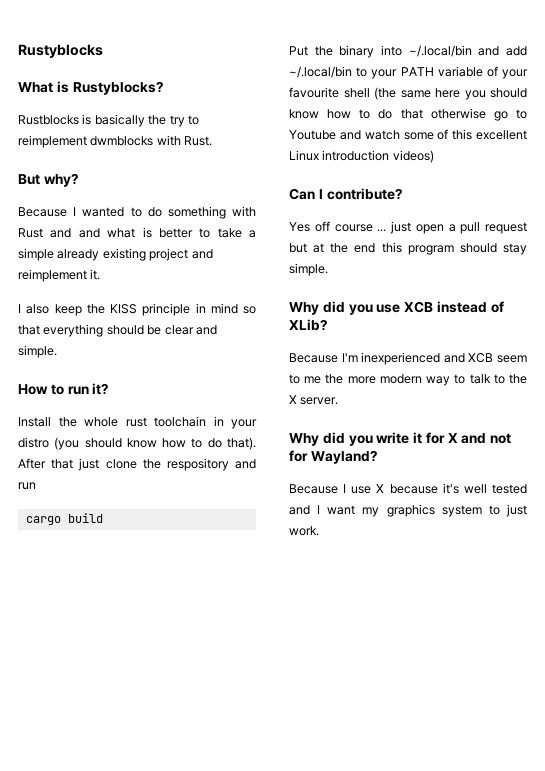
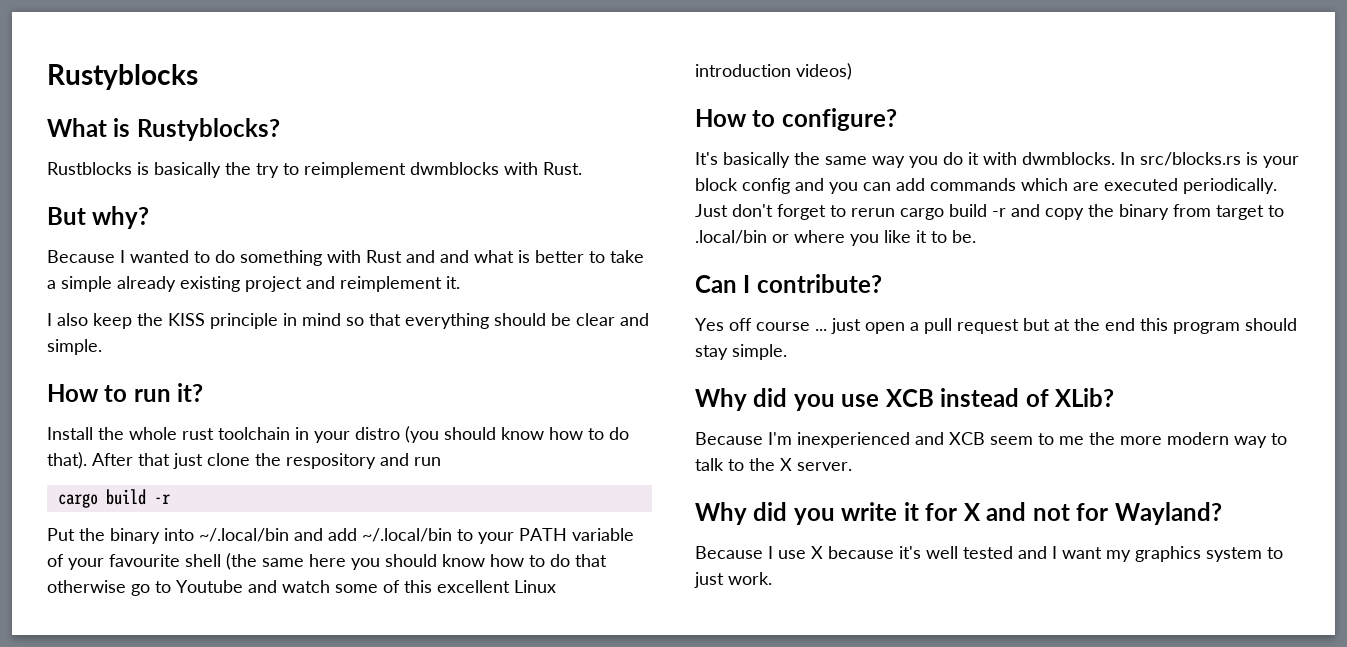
  After that just clone the respository and run
- cargo build
+ cargo build -r
+ How to configure?
+ It's basically the same way you do it with dwmblocks. In src/blocks.rs is your block config and you can add commands which are executed periodically. Just don't forget to rerun cargo build -r and copy the binary from target to .local/bin or where you like it to be.

